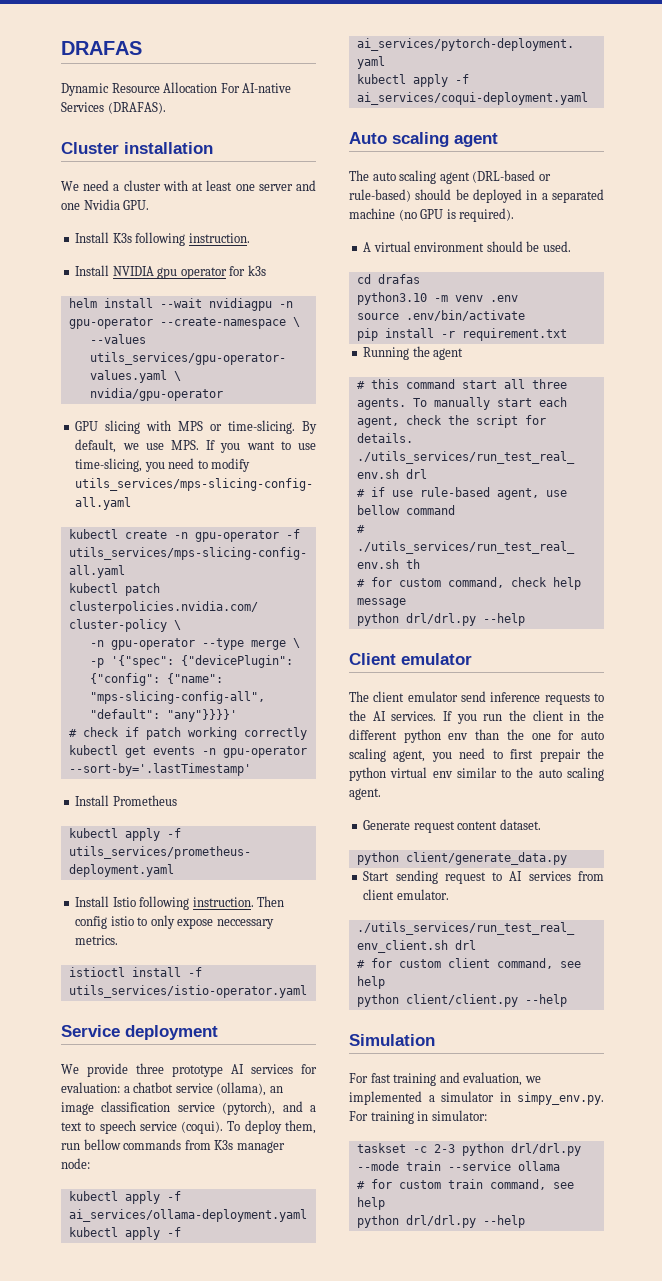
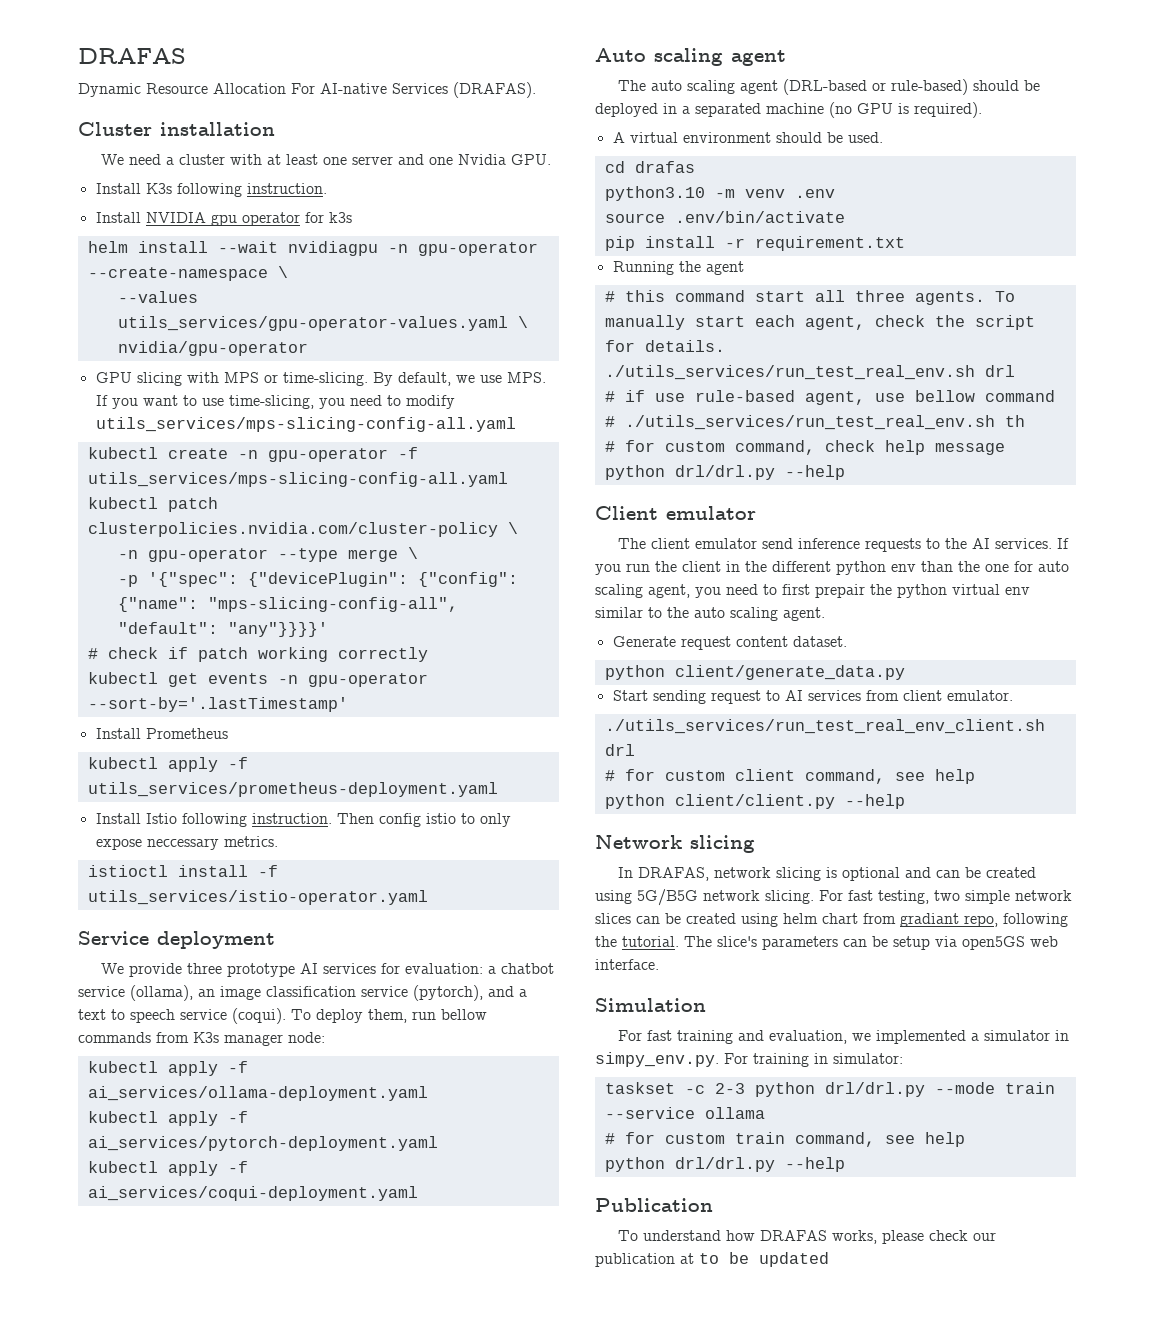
+ Network slicing
+ In DRAFAS, network slicing is optional and can be created using 5G/B5G network slicing. For fast testing, two simple network slices can be created using helm chart from gradiant repo, following the tutorial. The slice's parameters can be setup via open5GS web interface.
+ Publication
+ To understand how DRAFAS works, please check our publication at to be updated

